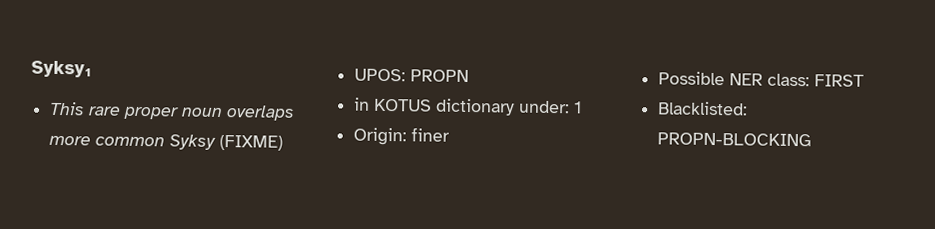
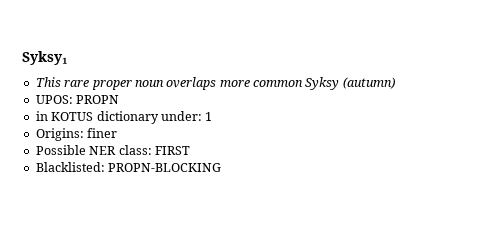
- This rare proper noun overlaps more common Syksy (FIXME)
+ This rare proper noun overlaps more common Syksy (autumn)
- Origin: finer
+ Origins: finer

